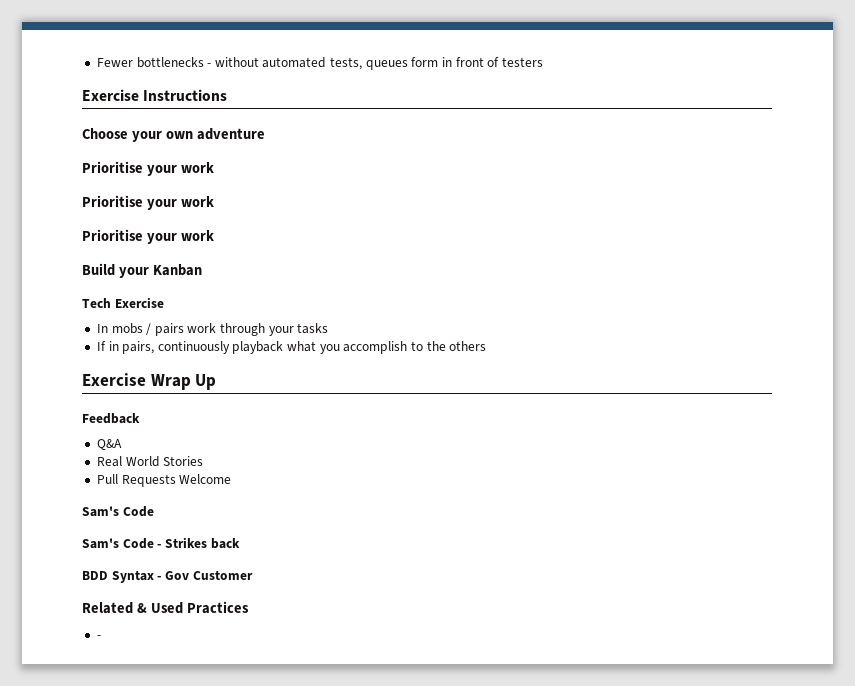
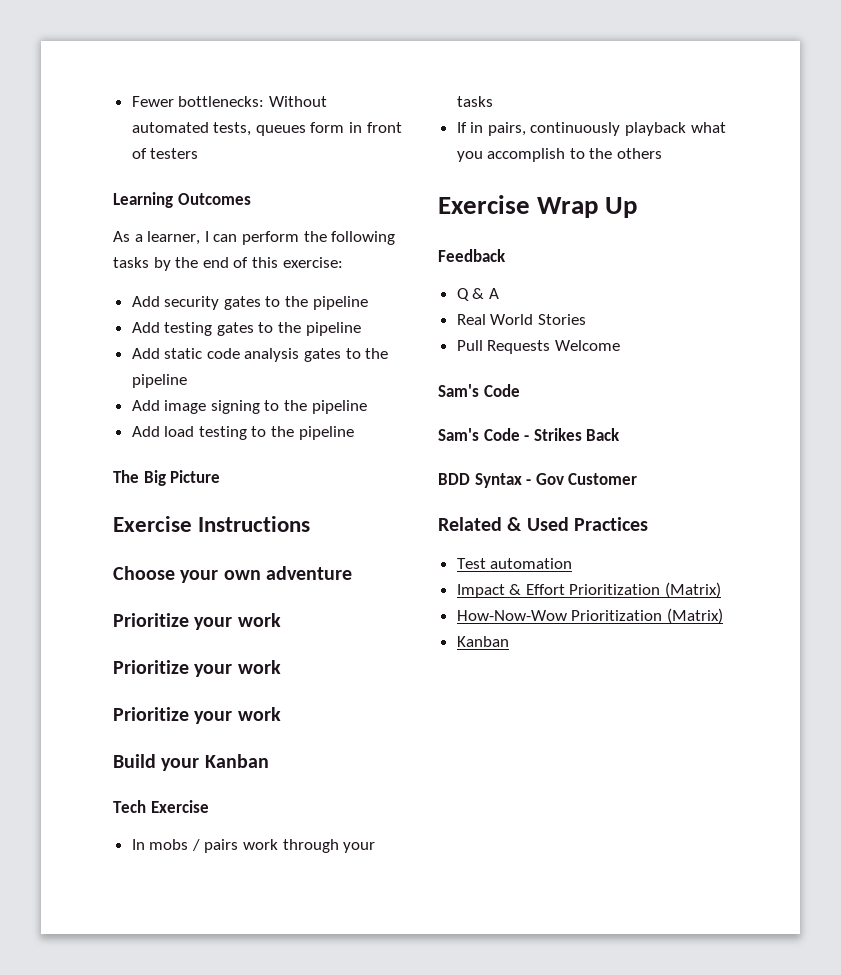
- Fewer bottlenecks - without automated tests, queues form in front of testers
+ Fewer bottlenecks: Without automated tests, queues form in front of testers
+ Learning Outcomes
+ As a learner, I can perform the following tasks by the end of this exercise:
+ Add security gates to the pipeline
+ Add testing gates to the pipeline
+ Add static code analysis gates to the pipeline
+ Add image signing to the pipeline
+ Add load testing to the pipeline
+ The Big Picture
  Choose your own adventure
- Prioritise your work
- Prioritise your work
- Prioritise your work
+ Prioritize your work
+ Prioritize your work
+ Prioritize your work
- Q&A
+ Q & A
- Sam's Code - Strikes back
+ Sam's Code - Strikes Back
  Related & Used Practices
- -
+ Test automation
+ Impact & Effort Prioritization (Matrix)
+ How-Now-Wow Prioritization (Matrix)
+ Kanban

